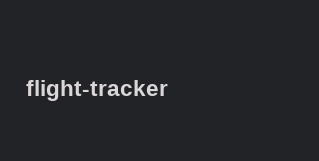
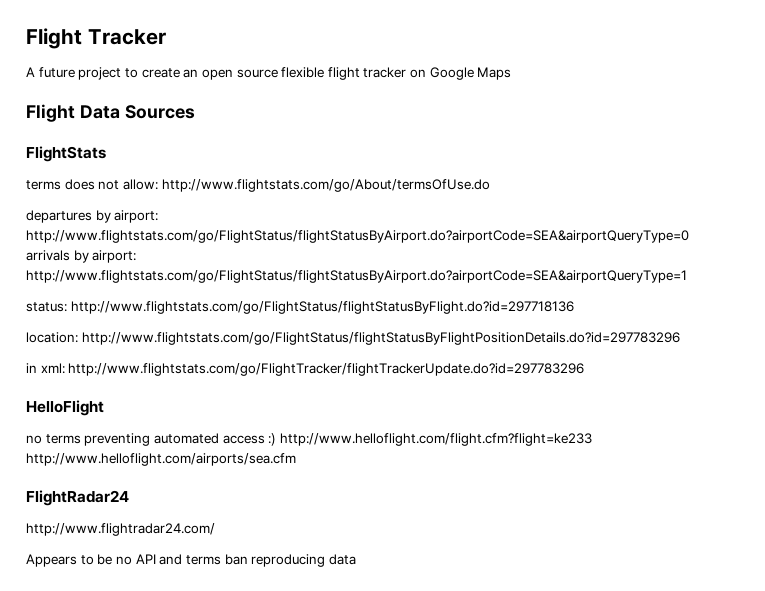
- flight-tracker
+ Flight Tracker
+ A future project to create an open source flexible flight tracker on Google Maps
+ Flight Data Sources
+ FlightStats
+ terms does not allow: http://www.flightstats.com/go/About/termsOfUse.do
+ departures by airport: http://www.flightstats.com/go/FlightStatus/flightStatusByAirport.do?airportCode=SEA&airportQueryType=0 arrivals by airport: http://www.flightstats.com/go/FlightStatus/flightStatusByAirport.do?airportCode=SEA&airportQueryType=1
+ status: http://www.flightstats.com/go/FlightStatus/flightStatusByFlight.do?id=297718136
+ location: http://www.flightstats.com/go/FlightStatus/flightStatusByFlightPositionDetails.do?id=297783296
+ in xml: http://www.flightstats.com/go/FlightTracker/flightTrackerUpdate.do?id=297783296
+ HelloFlight
+ no terms preventing automated access :) http://www.helloflight.com/flight.cfm?flight=ke233 http://www.helloflight.com/airports/sea.cfm
+ FlightRadar24
+ http://www.flightradar24.com/
+ Appears to be no API and terms ban reproducing data

